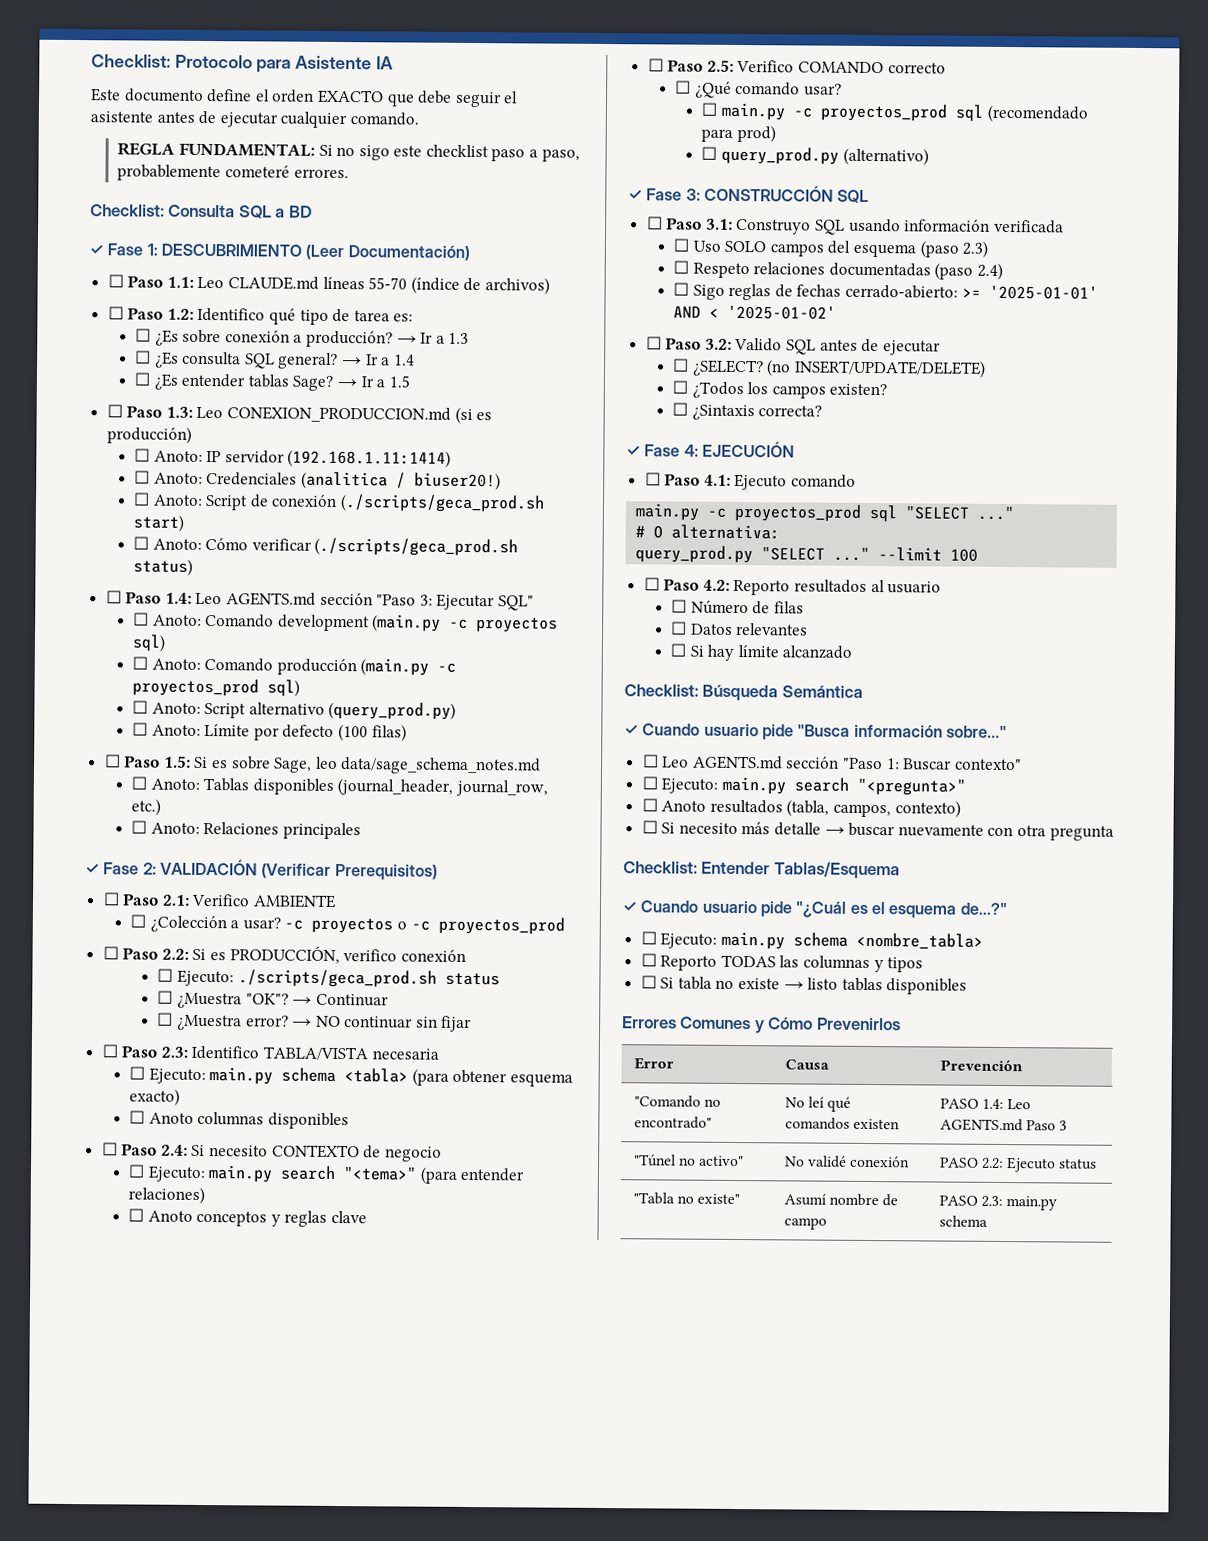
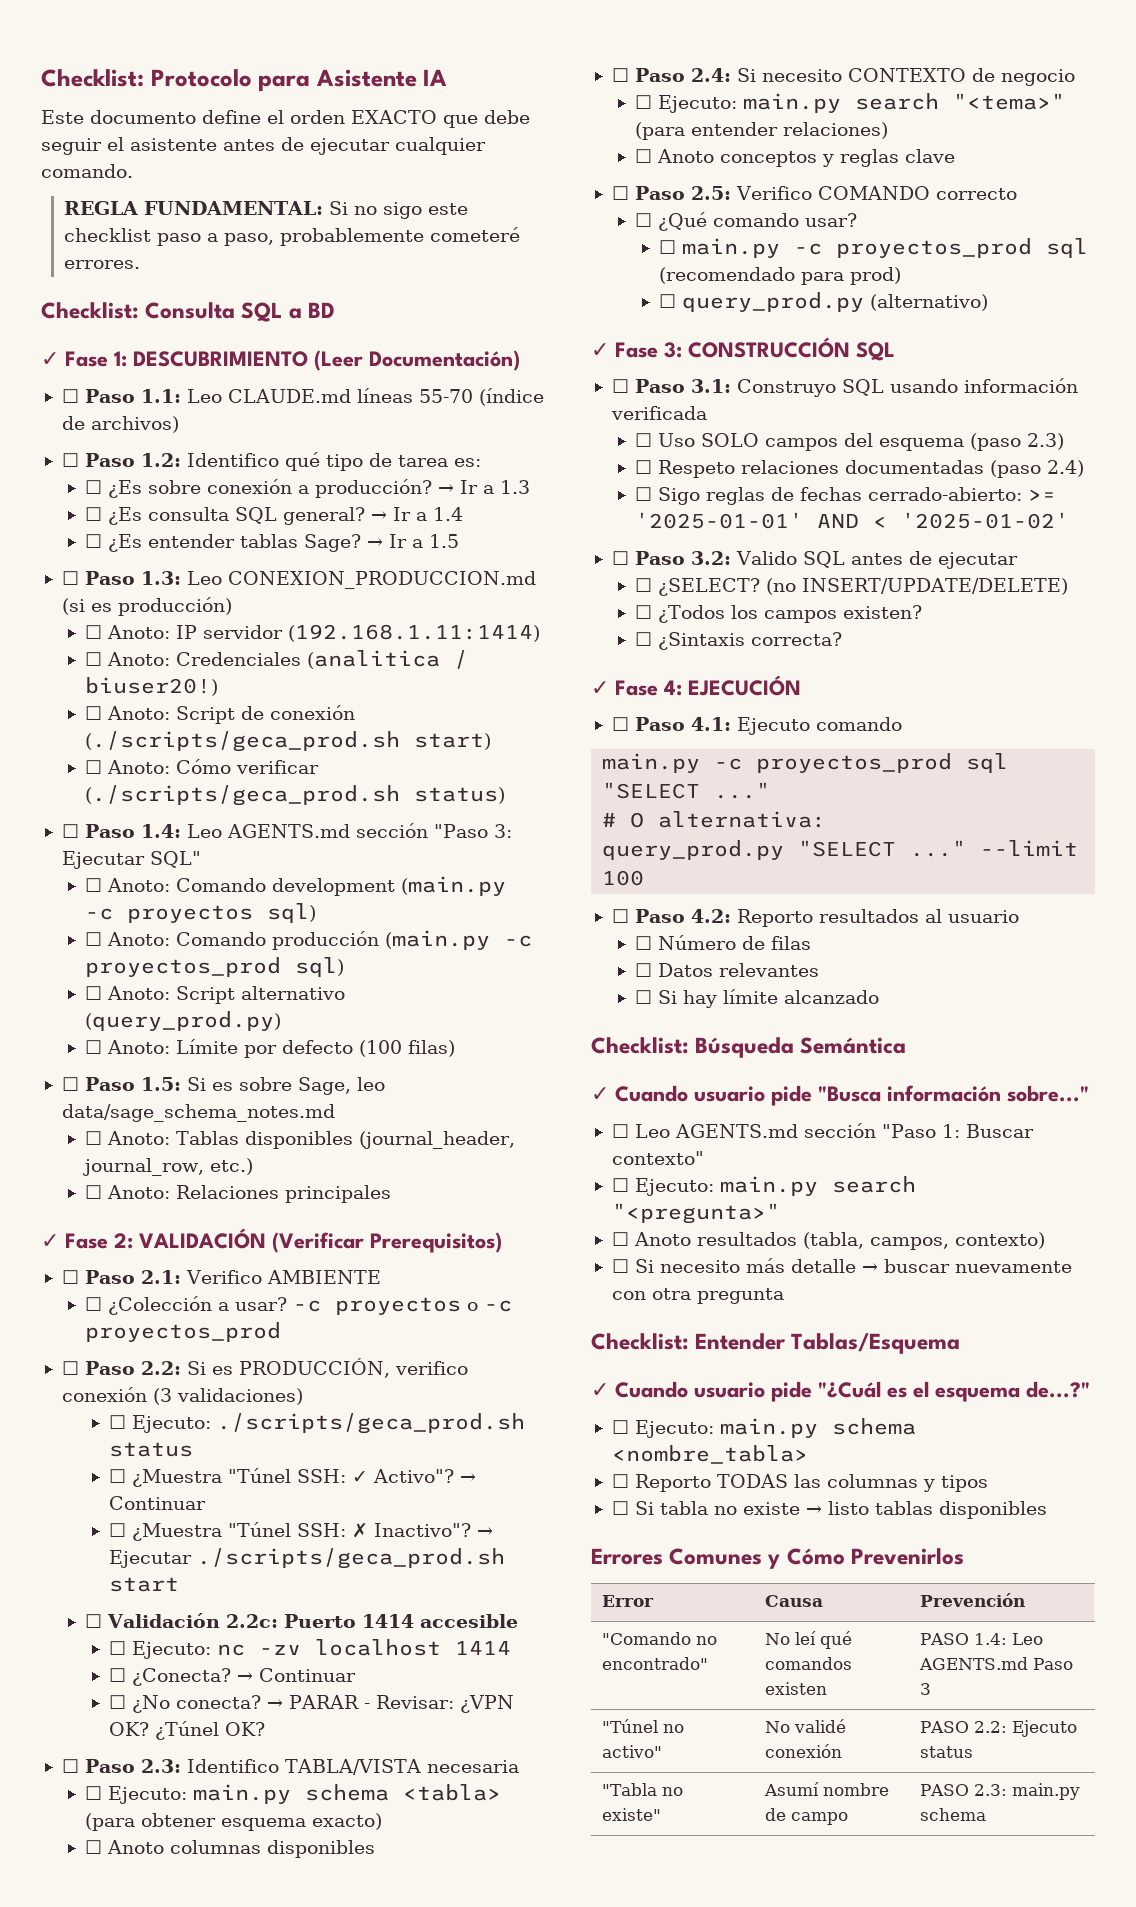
- ☐ Paso 2.2: Si es PRODUCCIÓN, verifico conexión
+ ☐ Paso 2.2: Si es PRODUCCIÓN, verifico conexión (3 validaciones)
- ☐ ¿Muestra "OK"?
+ ☐ ¿Muestra "Túnel SSH: ✓ Activo"?
- ☐ ¿Muestra error? → NO continuar sin fijar
+ ☐ ¿Muestra "Túnel SSH: ✗ Inactivo"? → Ejecutar ./scripts/geca_prod.sh start
+ ☐ Validación 2.2c: Puerto 1414 accesible
+ ☐ Ejecuto: nc -zv localhost 1414
+ ☐ ¿Conecta? → Continuar
+ ☐ ¿No conecta? → PARAR - Revisar: ¿VPN OK? ¿Túnel OK?

